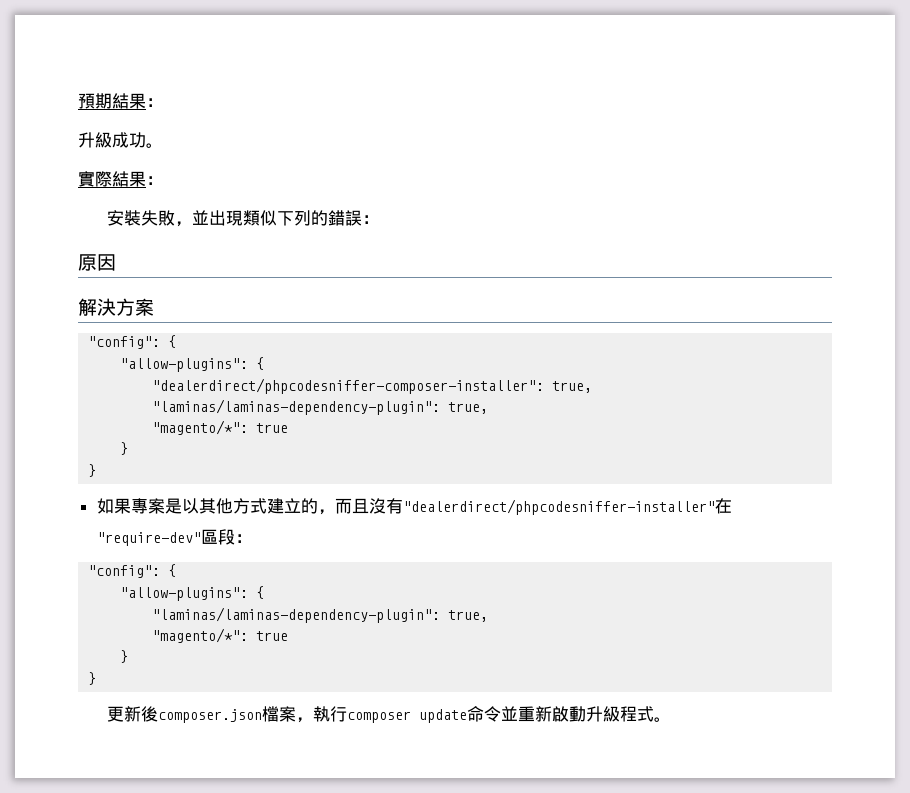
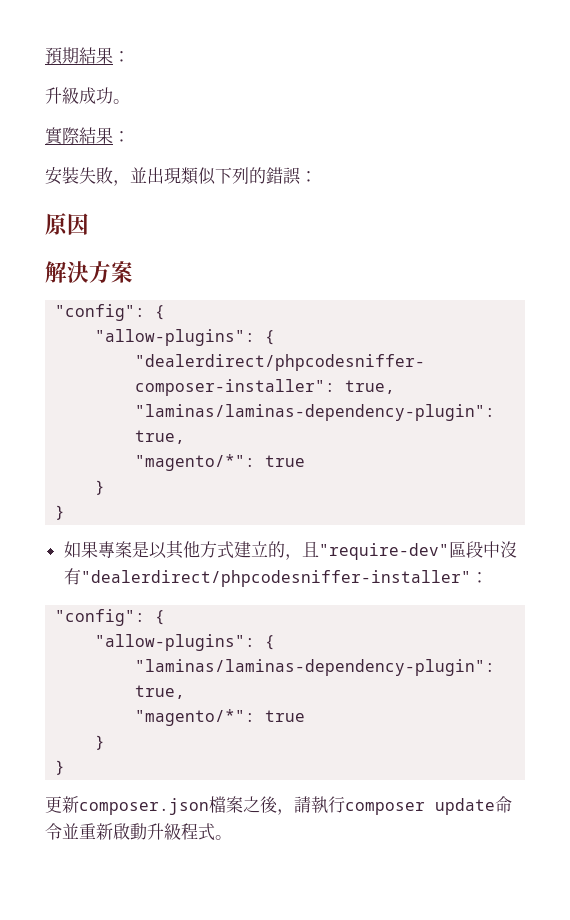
- 如果專案是以其他方式建立的，而且沒有"dealerdirect/phpcodesniffer-installer"在"require-dev"區段：
+ 如果專案是以其他方式建立的，且"require-dev"區段中沒有"dealerdirect/phpcodesniffer-installer"：
- 更新後composer.json檔案，執行composer update命令並重新啟動升級程式。
+ 更新composer.json檔案之後，請執行composer update命令並重新啟動升級程式。

